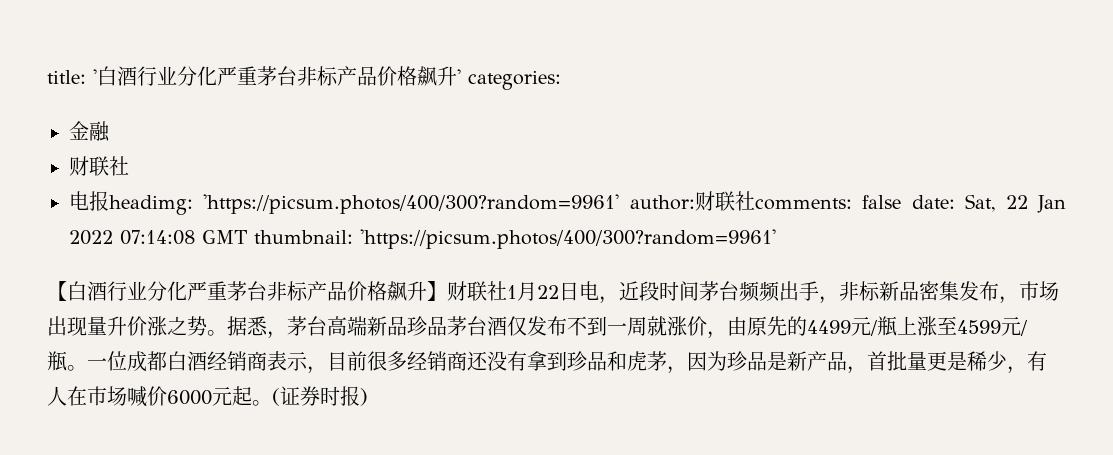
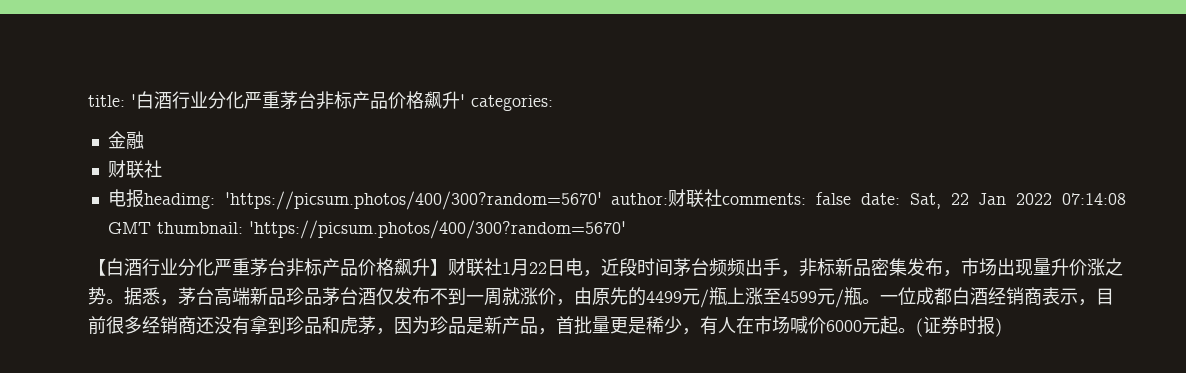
- 电报headimg: 'https://picsum.photos/400/300?random=9961' author:财联社comments: false date: Sat, 22 Jan 2022 07:14:08 GMT thumbnail: 'https://picsum.photos/400/300?random=9961'
+ 电报headimg: 'https://picsum.photos/400/300?random=5670' author:财联社comments: false date: Sat, 22 Jan 2022 07:14:08 GMT thumbnail: 'https://picsum.photos/400/300?random=5670'

